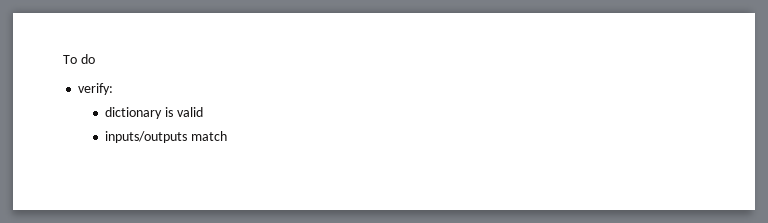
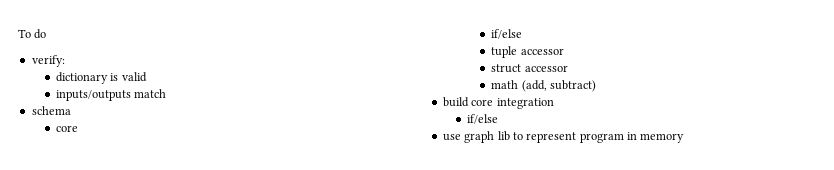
+ schema
+ core
+ if/else
+ tuple accessor
+ struct accessor
+ math (add, subtract)
+ build core integration
+ if/else
+ use graph lib to represent program in memory

